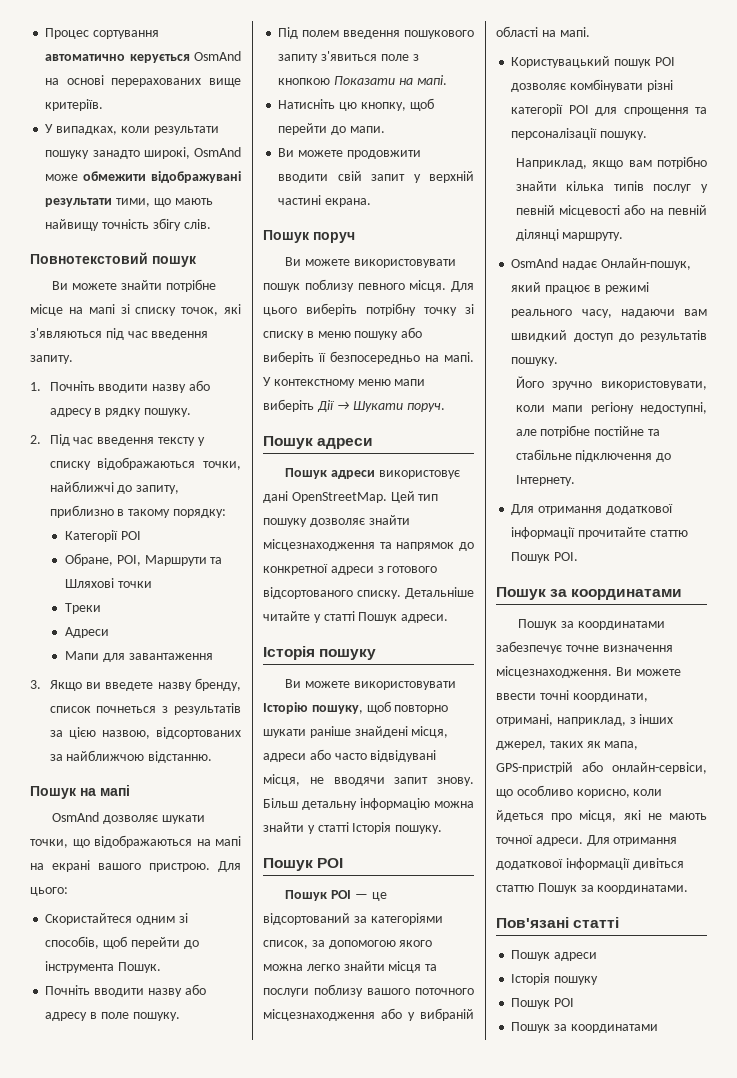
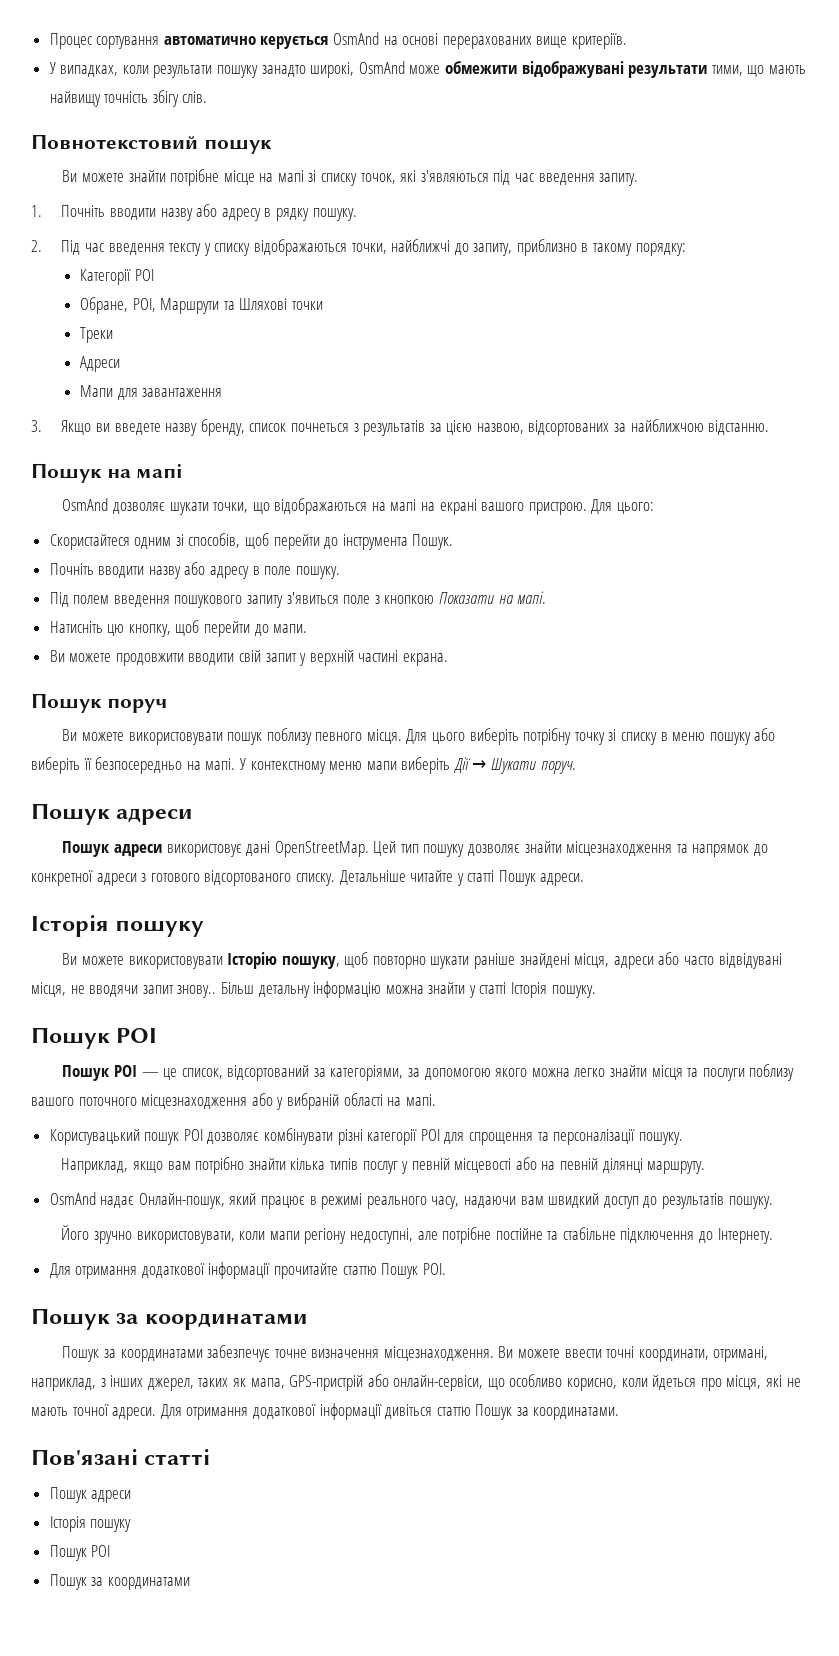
- Ви можете використовувати Історію пошуку, щоб повторно шукати раніше знайдені місця, адреси або часто відвідувані місця, не вводячи запит знову.
+ Ви можете використовувати Історію пошуку, щоб повторно шукати раніше знайдені місця, адреси або часто відвідувані місця, не вводячи запит знову..
- Пошук POI — це відсортований за категоріями список, за допомогою якого можна легко знайти місця та послуги поблизу вашого поточного місцезнаходження або у вибраній області на мапі.
+ Пошук POI — це список, відсортований за категоріями, за допомогою якого можна легко знайти місця та послуги поблизу вашого поточного місцезнаходження або у вибраній області на мапі.

